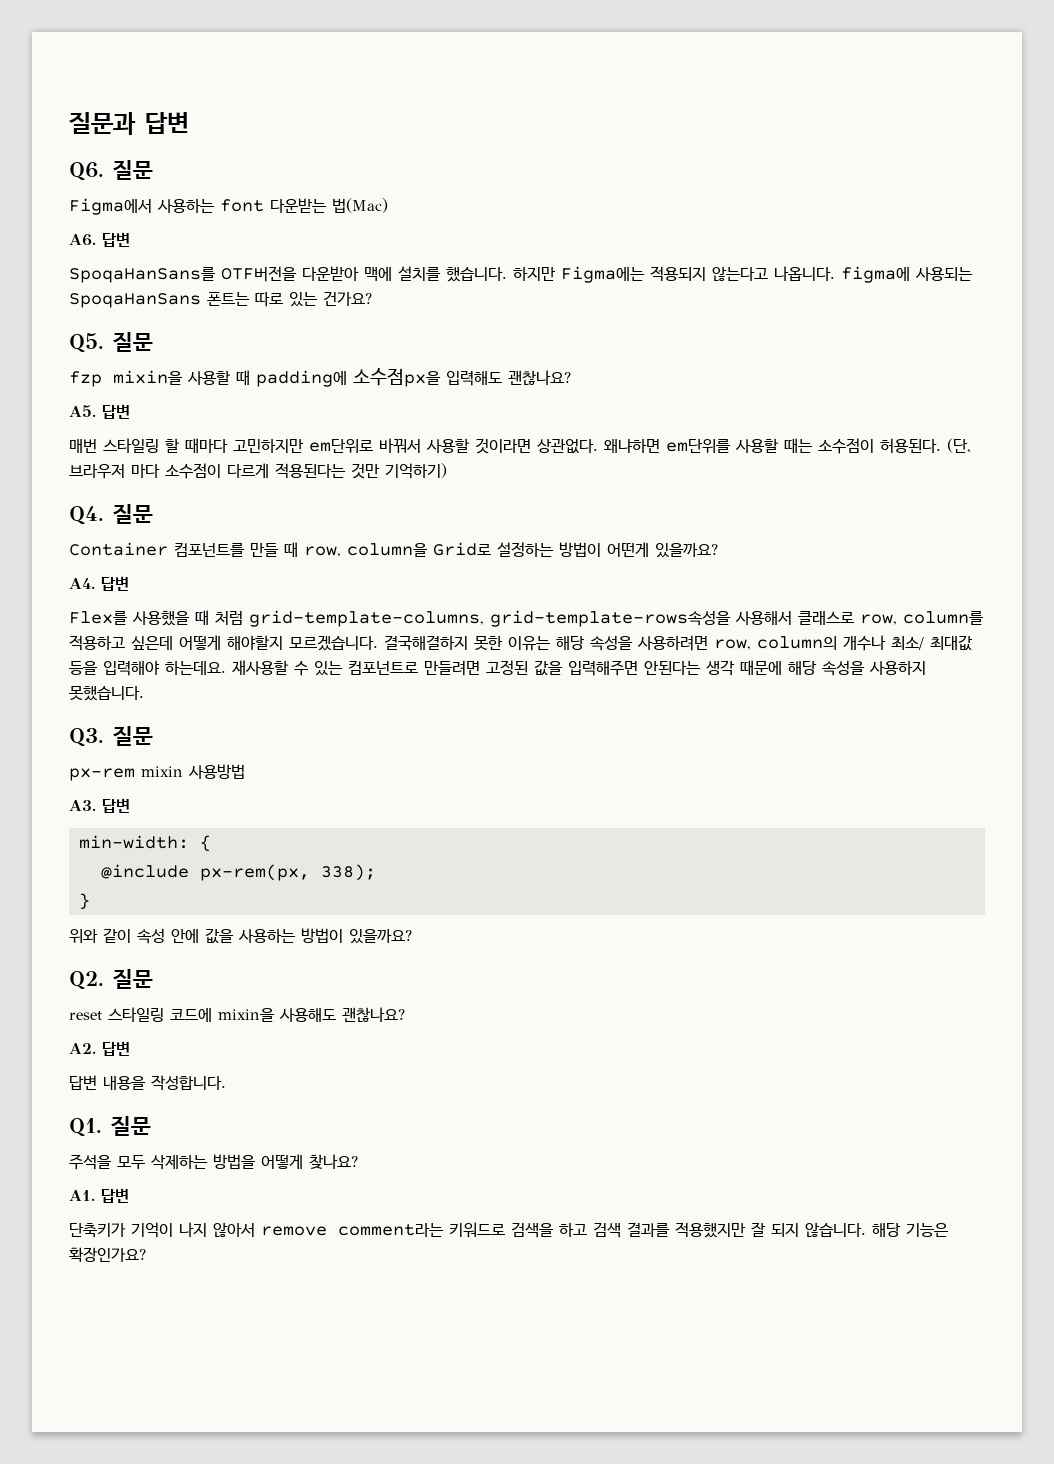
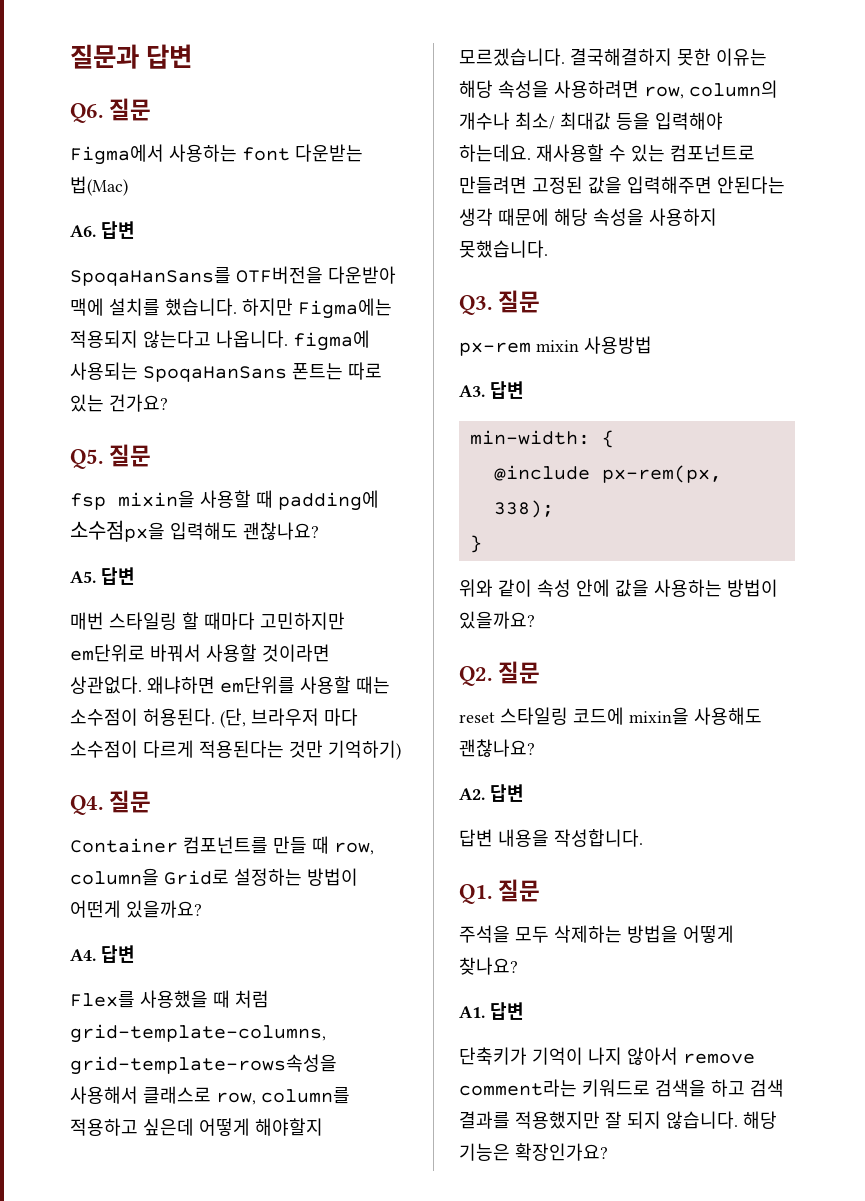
- fzp mixin을 사용할 때 padding에 소수점px을 입력해도 괜찮나요?
+ fsp mixin을 사용할 때 padding에 소수점px을 입력해도 괜찮나요?

